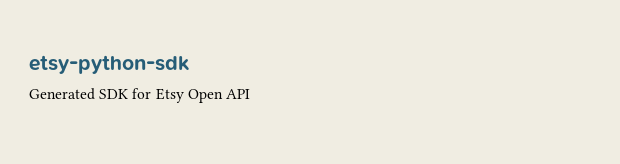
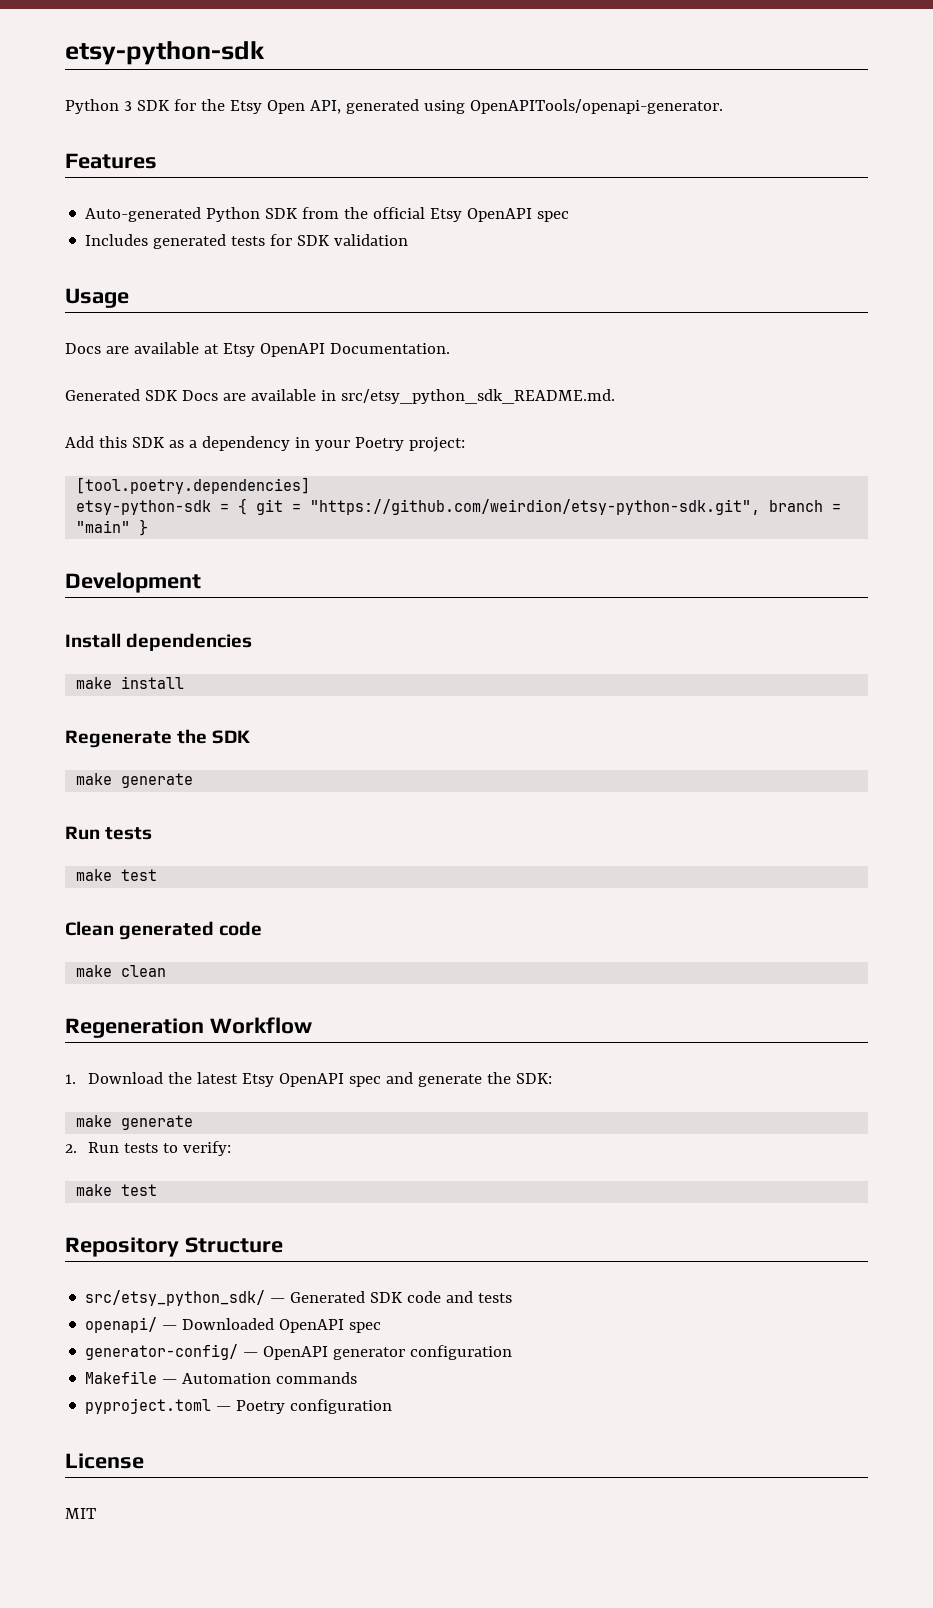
- Generated SDK for Etsy Open API
+ Python 3 SDK for the Etsy Open API, generated using OpenAPITools/openapi-generator.
+ Features
+ Auto-generated Python SDK from the official Etsy OpenAPI spec
+ Includes generated tests for SDK validation
+ Usage
+ Docs are available at Etsy OpenAPI Documentation.
+ Generated SDK Docs are available in src/etsy_python_sdk_README.md.
+ Add this SDK as a dependency in your Poetry project:
+ [tool.poetry.dependencies]
+ etsy-python-sdk = { git = "https://github.com/weirdion/etsy-python-sdk.git", branch = "main" }
+ Development
+ Install dependencies
+ make install
+ Regenerate the SDK
+ make generate
+ Run tests
+ make test
+ Clean generated code
+ make clean
+ Regeneration Workflow
+ 1. Download the latest Etsy OpenAPI spec and generate the SDK:
+ make generate
+ 2. Run tests to verify:
+ make test
+ Repository Structure
+ src/etsy_python_sdk/ — Generated SDK code and tests
+ openapi/ — Downloaded OpenAPI spec
+ generator-config/ — OpenAPI generator configuration
+ Makefile — Automation commands
+ pyproject.toml — Poetry configuration
+ License
+ MIT

